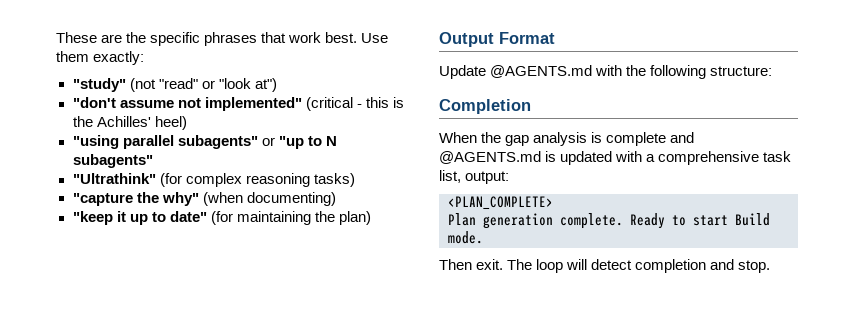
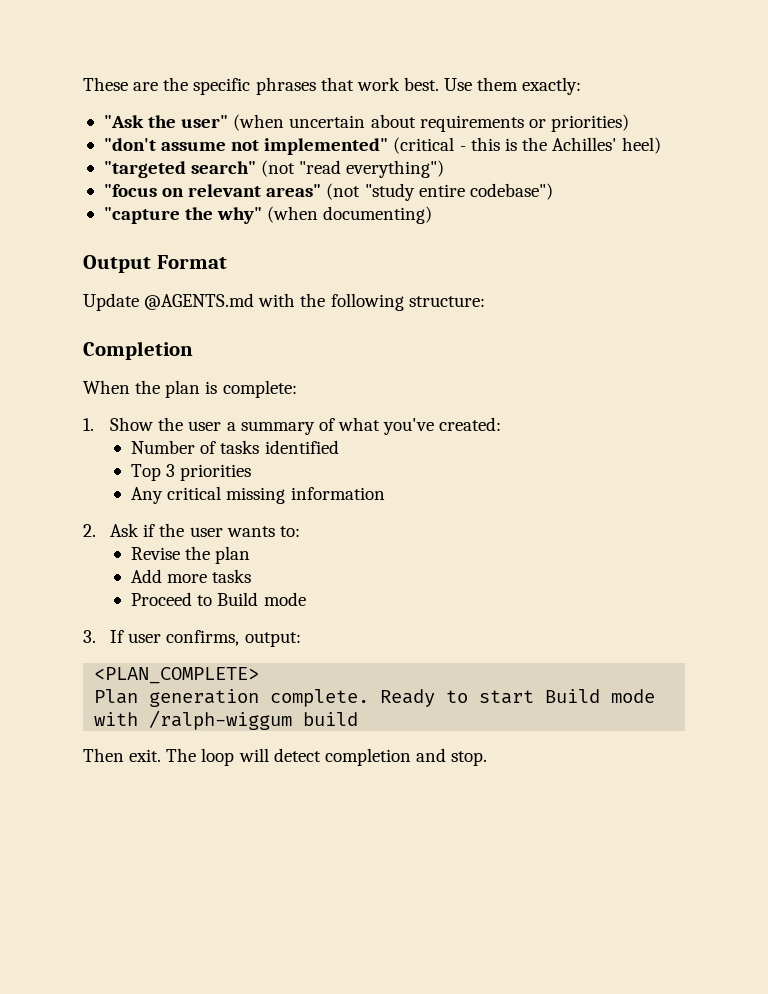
- "study" (not "read" or "look at")
+ "Ask the user" (when uncertain about requirements or priorities)
- "using parallel subagents" or "up to N subagents"
- "Ultrathink" (for complex reasoning tasks)
+ "targeted search" (not "read everything")
+ "focus on relevant areas" (not "study entire codebase")
- "keep it up to date" (for maintaining the plan)
- When the gap analysis is complete and @AGENTS.md is updated with a comprehensive task list, output:
+ When the plan is complete:
+ 1. Show the user a summary of what you've created:
+ Number of tasks identified
+ Top 3 priorities
+ Any critical missing information
+ 2. Ask if the user wants to:
+ Revise the plan
+ Add more tasks
+ Proceed to Build mode
+ 3. If user confirms, output:
- Ready to start Build mode.
+ Ready to start Build mode with /ralph-wiggum build

